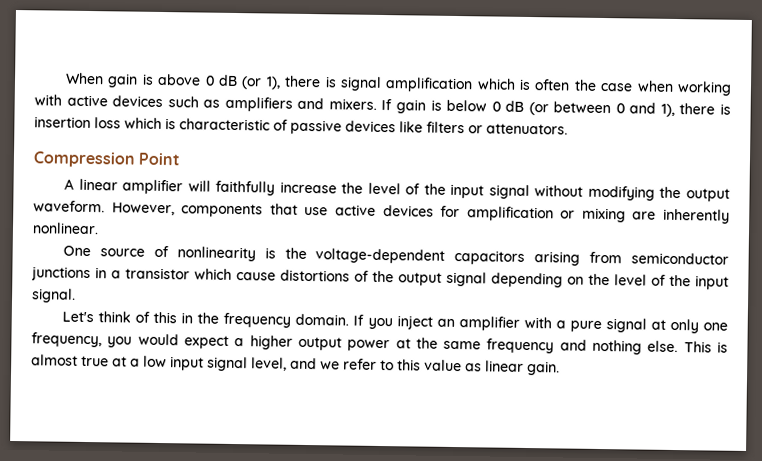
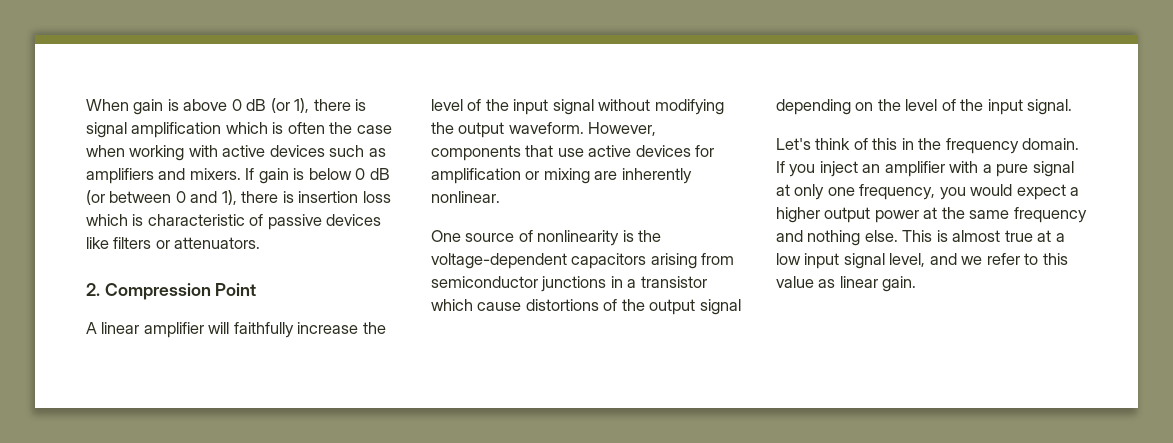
- Compression Point
+ 2. Compression Point

